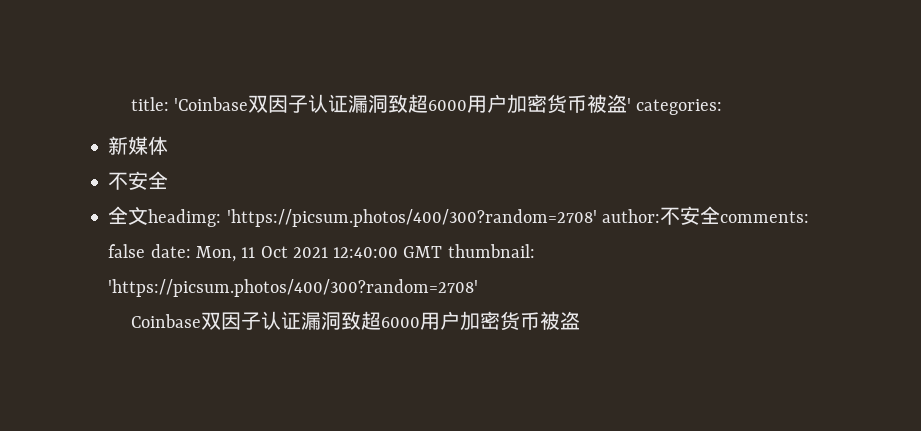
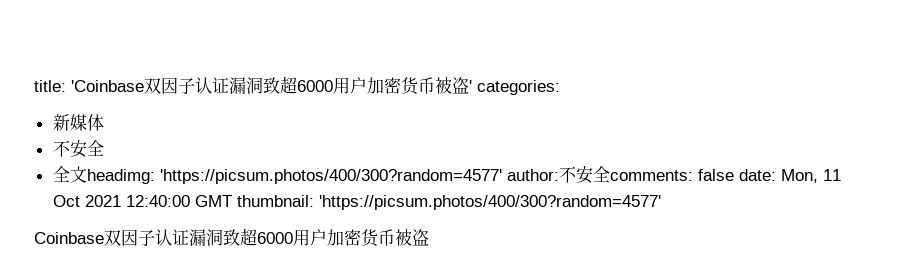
- 全文headimg: 'https://picsum.photos/400/300?random=2708' author:不安全comments: false date: Mon, 11 Oct 2021 12:40:00 GMT thumbnail: 'https://picsum.photos/400/300?random=2708'
+ 全文headimg: 'https://picsum.photos/400/300?random=4577' author:不安全comments: false date: Mon, 11 Oct 2021 12:40:00 GMT thumbnail: 'https://picsum.photos/400/300?random=4577'

